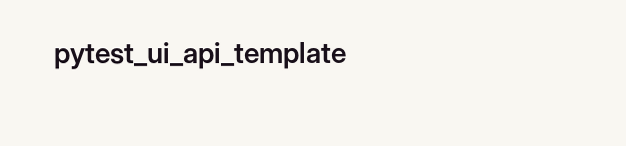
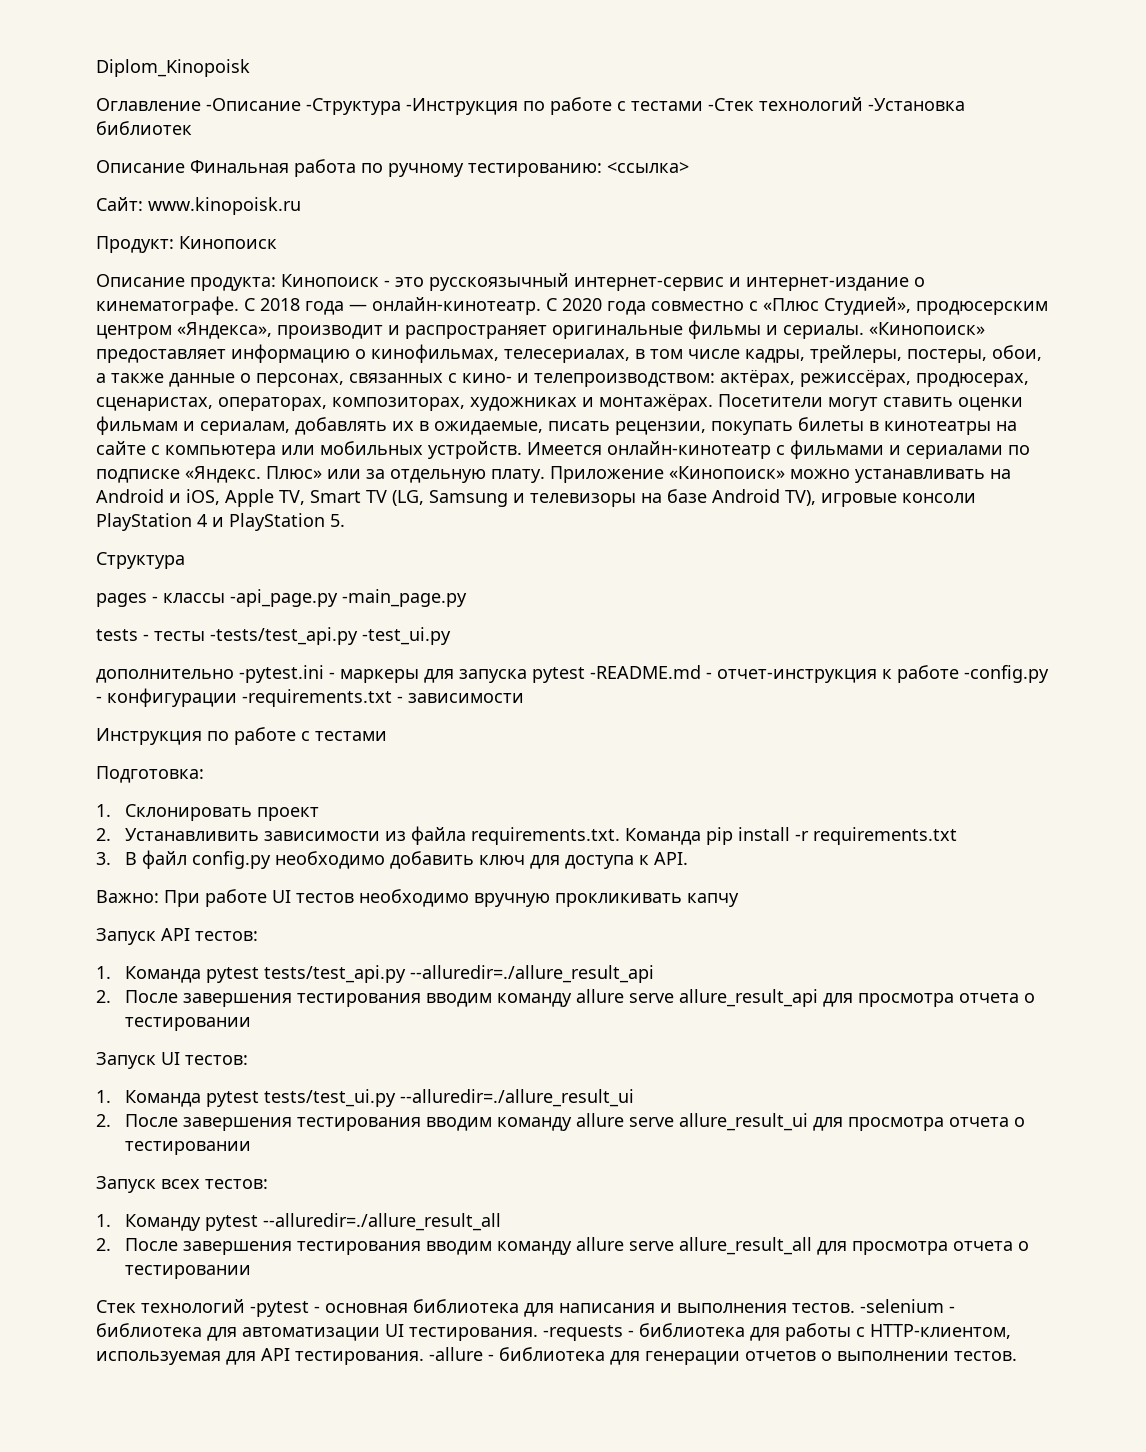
- pytest_ui_api_template
+ Diplom_Kinopoisk
+ Оглавление -Описание -Структура -Инструкция по работе с тестами -Стек технологий -Установка библиотек
+ Описание Финальная работа по ручному тестированию: <ссылка>
+ Сайт: www.kinopoisk.ru
+ Продукт: Кинопоиск
+ Описание продукта: Кинопоиск - это русскоязычный интернет-сервис и интернет-издание о кинематографе. С 2018 года — онлайн-кинотеатр. С 2020 года совместно с «Плюс Студией», продюсерским центром «Яндекса», производит и распространяет оригинальные фильмы и сериалы. «Кинопоиск» предоставляет информацию о кинофильмах, телесериалах, в том числе кадры, трейлеры, постеры, обои, а также данные о персонах, связанных с кино- и телепроизводством: актёрах, режиссёрах, продюсерах, сценаристах, операторах, композиторах, художниках и монтажёрах. Посетители могут ставить оценки фильмам и сериалам, добавлять их в ожидаемые, писать рецензии, покупать билеты в кинотеатры на сайте с компьютера или мобильных устройств. Имеется онлайн-кинотеатр с фильмами и сериалами по подписке «Яндекс. Плюс» или за отдельную плату. Приложение «Кинопоиск» можно устанавливать на Android и iOS, Apple TV, Smart TV (LG, Samsung и телевизоры на базе Android TV), игровые консоли PlayStation 4 и PlayStation 5.
+ Структура
+ pages - классы -api_page.py -main_page.py
+ tests - тесты -tests/test_api.py -test_ui.py
+ дополнительно -pytest.ini - маркеры для запуска pytest -README.md - отчет-инструкция к работе -config.py - конфигурации -requirements.txt - зависимости
+ Инструкция по работе с тестами
+ Подготовка:
+ 1. Склонировать проект
+ 2. Устанавливить зависимости из файла requirements.txt. Команда pip install -r requirements.txt
+ 3. В файл config.py необходимо добавить ключ для доступа к API.
+ Важно: При работе UI тестов необходимо вручную прокликивать капчу
+ Запуск API тестов:
+ 1. Команда pytest tests/test_api.py --alluredir=./allure_result_api
+ 2. После завершения тестирования вводим команду allure serve allure_result_api для просмотра отчета о тестировании
+ Запуск UI тестов:
+ 1. Команда pytest tests/test_ui.py --alluredir=./allure_result_ui
+ 2. После завершения тестирования вводим команду allure serve allure_result_ui для просмотра отчета о тестировании
+ Запуск всех тестов:
+ 1. Команду pytest --alluredir=./allure_result_all
+ 2. После завершения тестирования вводим команду allure serve allure_result_all для просмотра отчета о тестировании
+ Стек технологий -pytest - основная библиотека для написания и выполнения тестов. -selenium - библиотека для автоматизации UI тестирования. -requests - библиотека для работы с HTTP-клиентом, используемая для API тестирования. -allure - библиотека для генерации отчетов о выполнении тестов.

